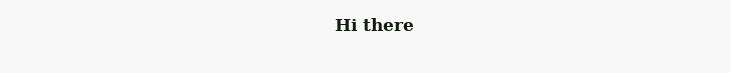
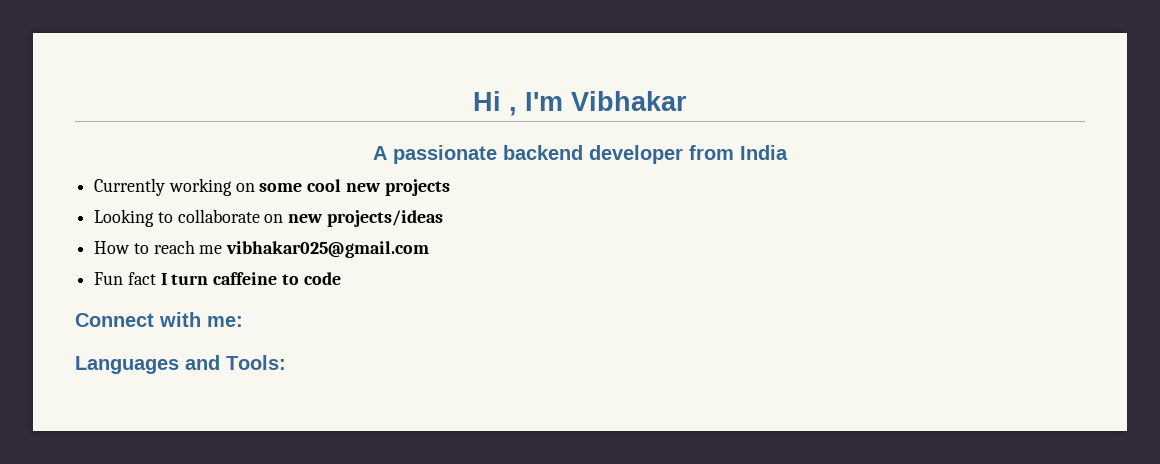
- Hi there
+ Hi , I'm Vibhakar
+ A passionate backend developer from India
+ Currently working on some cool new projects
+ Looking to collaborate on new projects/ideas
+ How to reach me vibhakar025@gmail.com
+ Fun fact I turn caffeine to code
+ Connect with me:
+ Languages and Tools:

